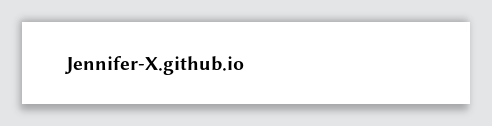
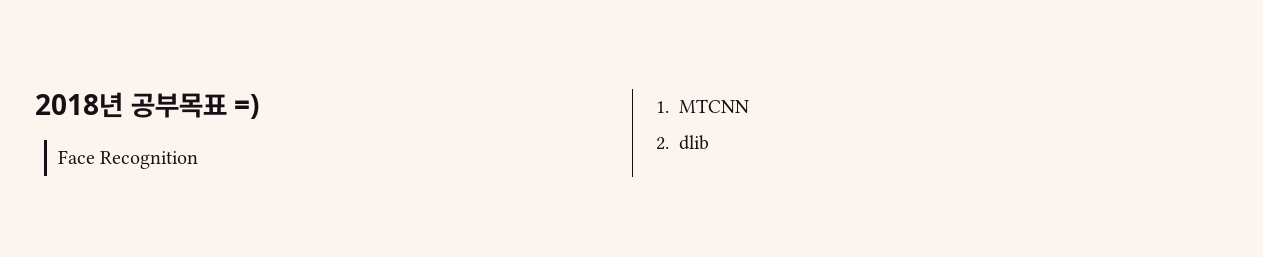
- Jennifer-X.github.io
+ 2018년 공부목표 =)
+ Face Recognition
+ 1. MTCNN
+ 2. dlib

